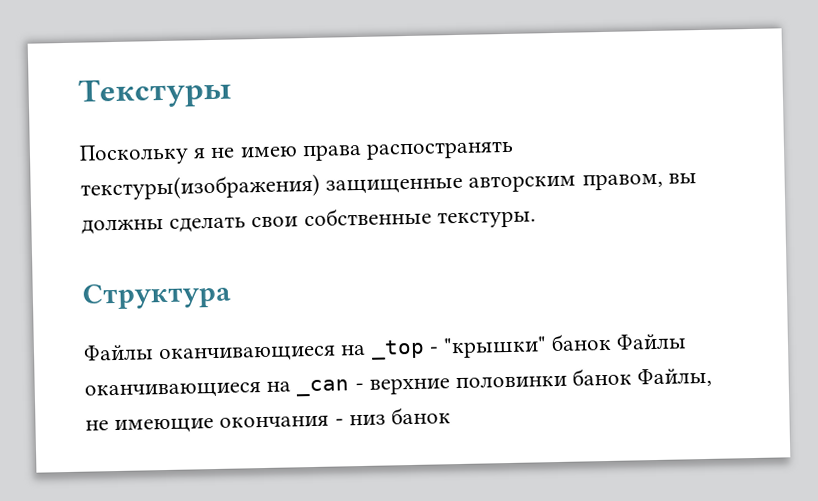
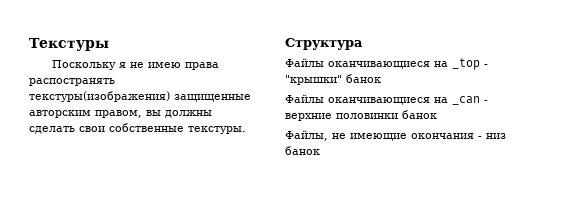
- Файлы оканчивающиеся на _top - "крышки" банок Файлы оканчивающиеся на _can - верхние половинки банок Файлы, не имеющие окончания - низ банок
+ Файлы оканчивающиеся на _top - "крышки" банок
+ Файлы оканчивающиеся на _can - верхние половинки банок
+ Файлы, не имеющие окончания - низ банок

